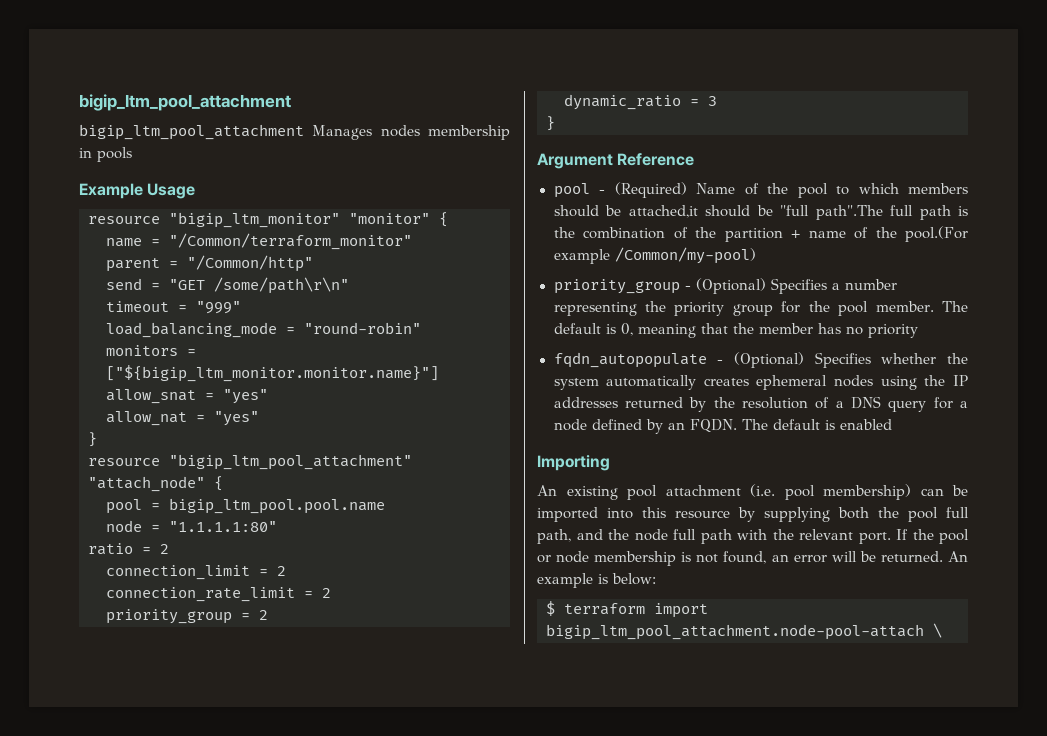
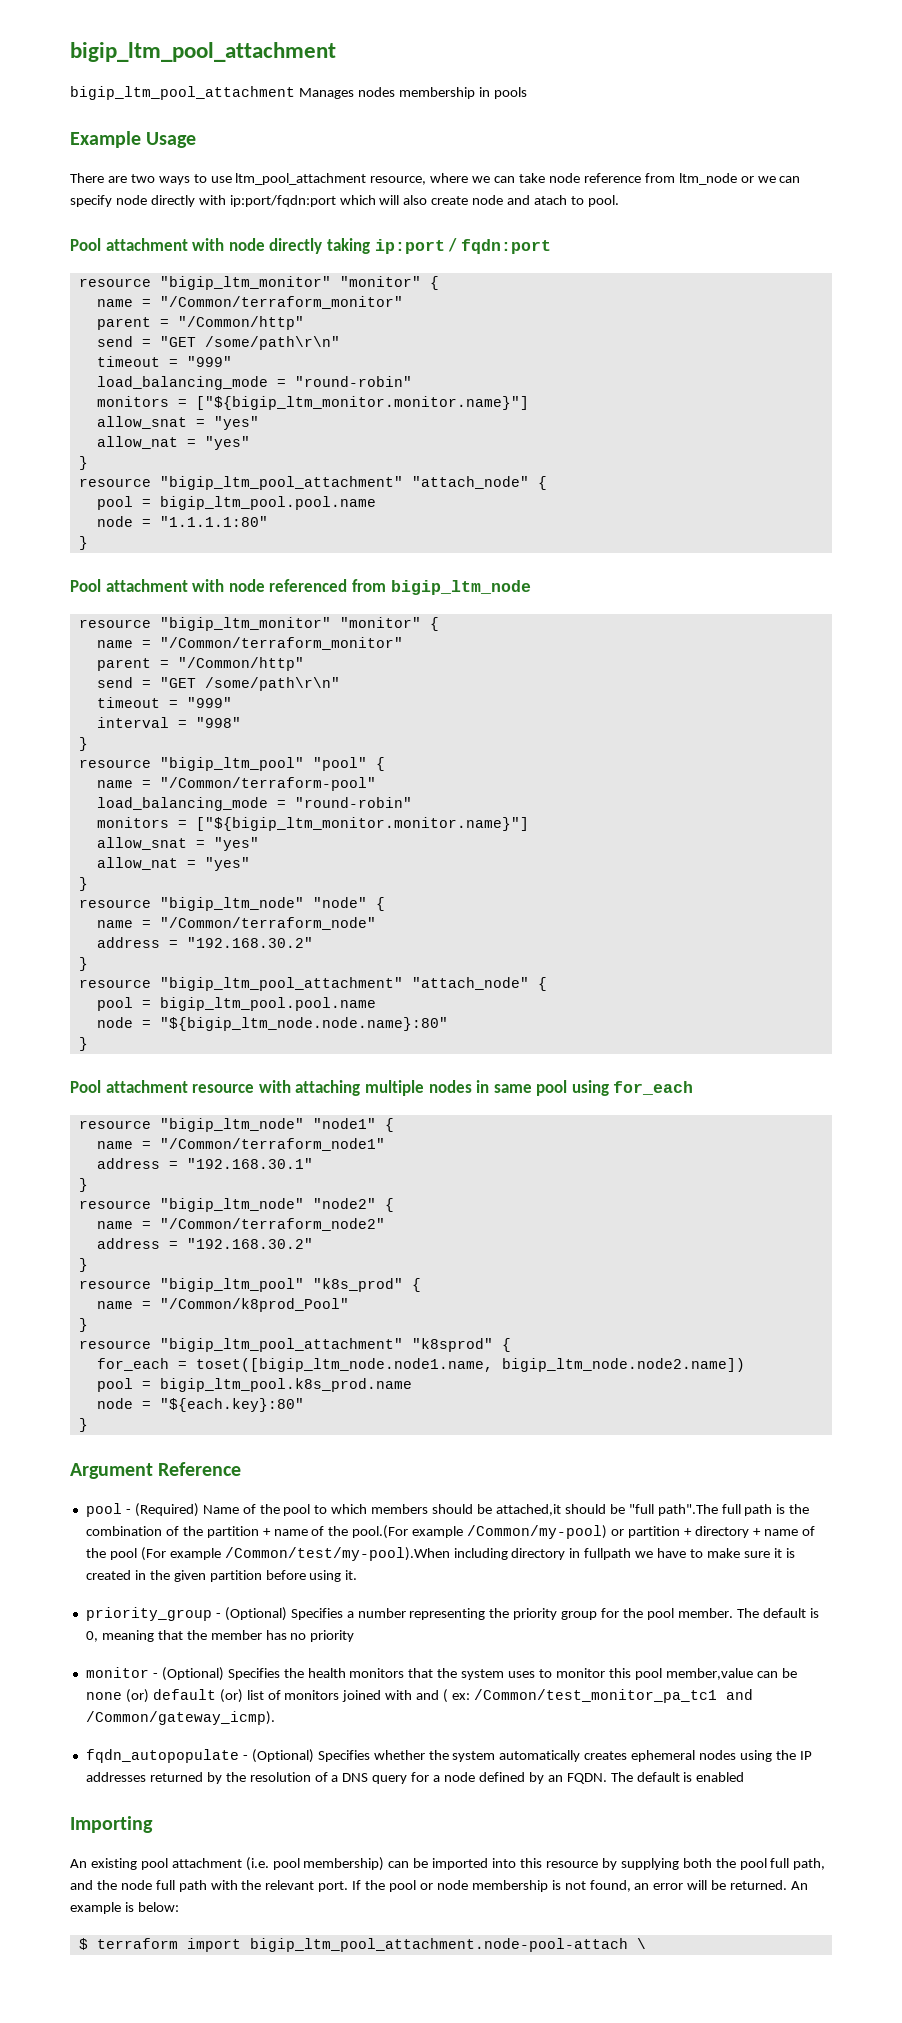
+ There are two ways to use ltm_pool_attachment resource, where we can take node reference from ltm_node or we can specify node directly with ip:port/fqdn:port which will also create node and atach to pool.
+ Pool attachment with node directly taking ip:port / fqdn:port
  node = "1.1.1.1:80"
- ratio = 2
- connection_limit = 2
- connection_rate_limit = 2
- priority_group = 2
- dynamic_ratio = 3
+ }
+ Pool attachment with node referenced from bigip_ltm_node
+ resource "bigip_ltm_monitor" "monitor" {
+ name = "/Common/terraform_monitor"
+ parent = "/Common/http"
+ send = "GET /some/path\r\n"
+ timeout = "999"
+ interval = "998"
+ }
+ resource "bigip_ltm_pool" "pool" {
+ name = "/Common/terraform-pool"
+ load_balancing_mode = "round-robin"
+ monitors = ["${bigip_ltm_monitor.monitor.name}"]
+ allow_snat = "yes"
+ allow_nat = "yes"
+ }
+ resource "bigip_ltm_node" "node" {
+ name = "/Common/terraform_node"
+ address = "192.168.30.2"
+ }
+ resource "bigip_ltm_pool_attachment" "attach_node" {
+ pool = bigip_ltm_pool.pool.name
+ node = "${bigip_ltm_node.node.name}:80"
+ }
+ Pool attachment resource with attaching multiple nodes in same pool using for_each
+ resource "bigip_ltm_node" "node1" {
+ name = "/Common/terraform_node1"
+ address = "192.168.30.1"
+ }
+ resource "bigip_ltm_node" "node2" {
+ name = "/Common/terraform_node2"
+ address = "192.168.30.2"
+ }
+ resource "bigip_ltm_pool" "k8s_prod" {
+ name = "/Common/k8prod_Pool"
+ }
+ resource "bigip_ltm_pool_attachment" "k8sprod" {
+ for_each = toset([bigip_ltm_node.node1.name, bigip_ltm_node.node2.name])
+ pool = bigip_ltm_pool.k8s_prod.name
+ node = "${each.key}:80"
- pool - (Required) Name of the pool to which members should be attached,it should be "full path".The full path is the combination of the partition + name of the pool.(For example /Common/my-pool)
+ pool - (Required) Name of the pool to which members should be attached,it should be "full path".The full path is the combination of the partition + name of the pool.(For example /Common/my-pool) or partition + directory + name of the pool (For example /Common/test/my-pool).When including directory in fullpath we have to make sure it is created in the given partition before using it.
+ monitor - (Optional) Specifies the health monitors that the system uses to monitor this pool member,value can be none (or) default (or) list of monitors joined with and ( ex: /Common/test_monitor_pa_tc1 and /Common/gateway_icmp).

